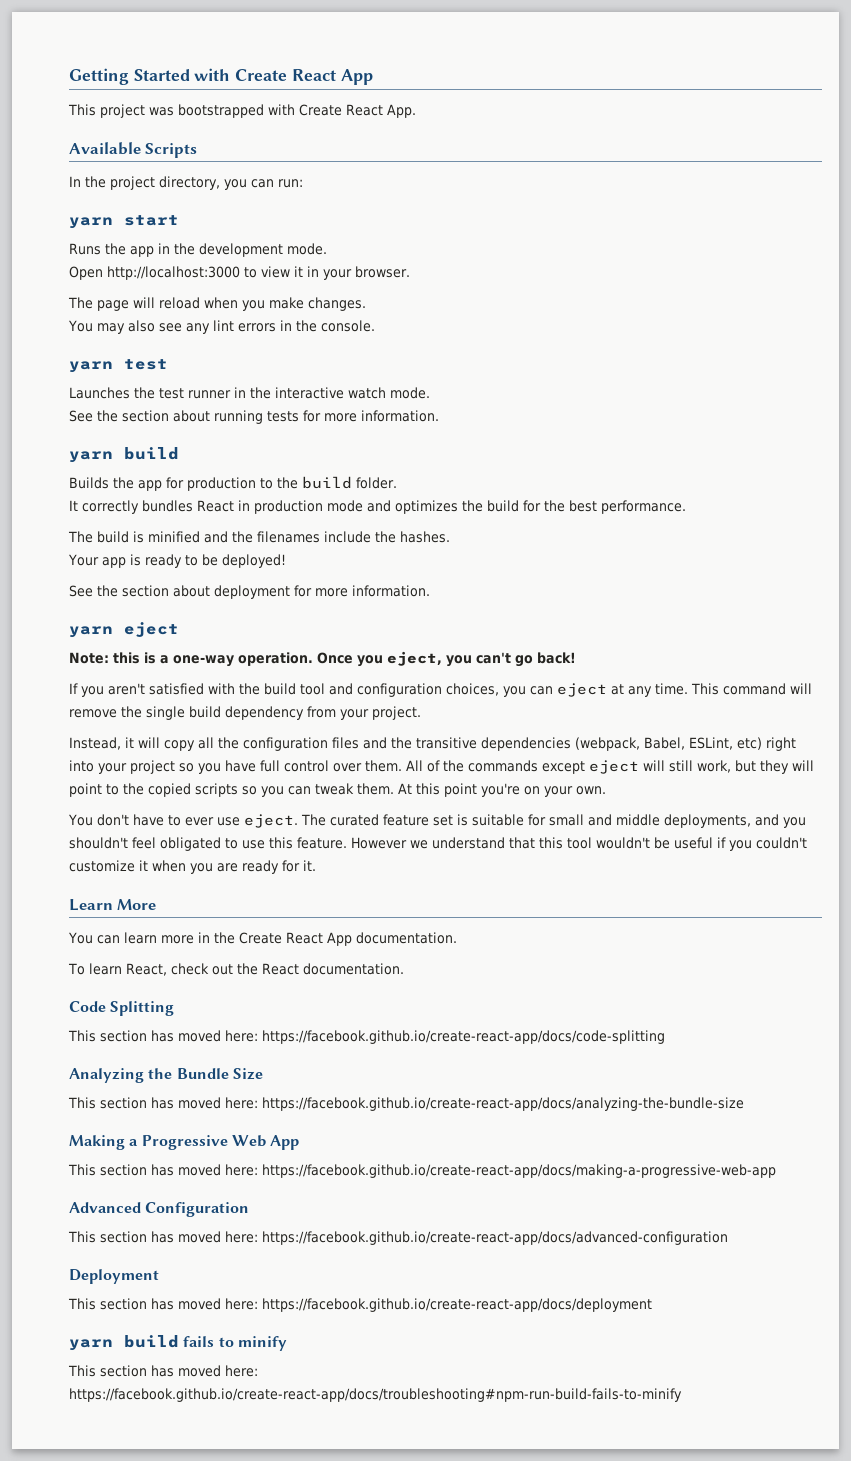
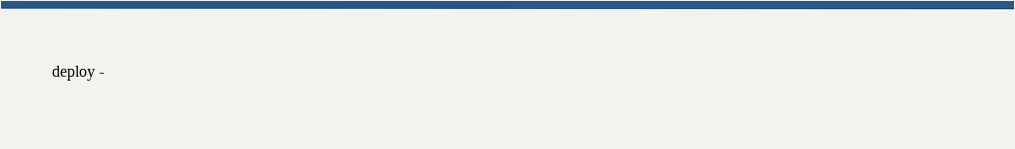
- Getting Started with Create React App
- This project was bootstrapped with Create React App.
- Available Scripts
- In the project directory, you can run:
- yarn start
- Runs the app in the development mode.
- Open http://localhost:3000 to view it in your browser.
- The page will reload when you make changes.
- You may also see any lint errors in the console.
- yarn test
- Launches the test runner in the interactive watch mode.
- See the section about running tests for more information.
- yarn build
- Builds the app for production to the build folder.
- It correctly bundles React in production mode and optimizes the build for the best performance.
- The build is minified and the filenames include the hashes.
- Your app is ready to be deployed!
- See the section about deployment for more information.
- yarn eject
- Note: this is a one-way operation. Once you eject, you can't go back!
- If you aren't satisfied with the build tool and configuration choices, you can eject at any time. This command will remove the single build dependency from your project.
- Instead, it will copy all the configuration files and the transitive dependencies (webpack, Babel, ESLint, etc) right into your project so you have full control over them. All of the commands except eject will still work, but they will point to the copied scripts so you can tweak them. At this point you're on your own.
- You don't have to ever use eject. The curated feature set is suitable for small and middle deployments, and you shouldn't feel obligated to use this feature. However we understand that this tool wouldn't be useful if you couldn't customize it when you are ready for it.
- Learn More
- You can learn more in the Create React App documentation.
- To learn React, check out the React documentation.
- Code Splitting
- This section has moved here: https://facebook.github.io/create-react-app/docs/code-splitting
- Analyzing the Bundle Size
- This section has moved here: https://facebook.github.io/create-react-app/docs/analyzing-the-bundle-size
- Making a Progressive Web App
- This section has moved here: https://facebook.github.io/create-react-app/docs/making-a-progressive-web-app
- Advanced Configuration
- This section has moved here: https://facebook.github.io/create-react-app/docs/advanced-configuration
- Deployment
- This section has moved here: https://facebook.github.io/create-react-app/docs/deployment
- yarn build fails to minify
- This section has moved here: https://facebook.github.io/create-react-app/docs/troubleshooting#npm-run-build-fails-to-minify
+ deploy -

